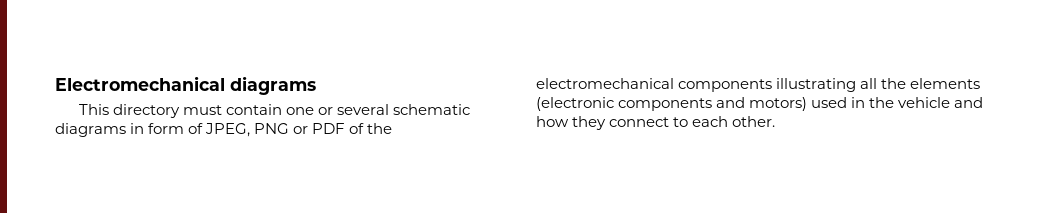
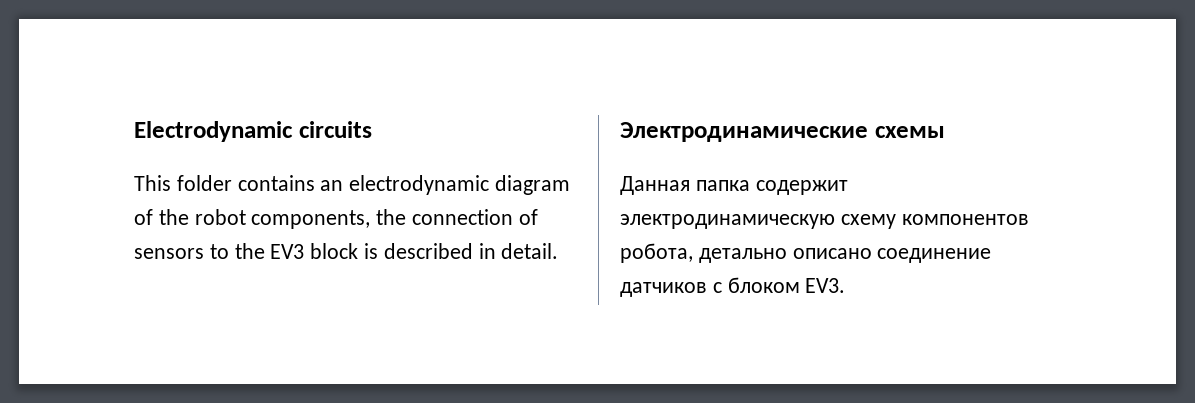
- Electromechanical diagrams
+ Electrodynamic circuits
- This directory must contain one or several schematic diagrams in form of JPEG, PNG or PDF of the electromechanical components illustrating all the elements (electronic components and motors) used in the vehicle and how they connect to each other.
+ This folder contains an electrodynamic diagram of the robot components, the connection of sensors to the EV3 block is described in detail.
+ Электродинамические схемы
+ Данная папка содержит электродинамическую схему компонентов робота, детально описано соединение датчиков с блоком EV3.

